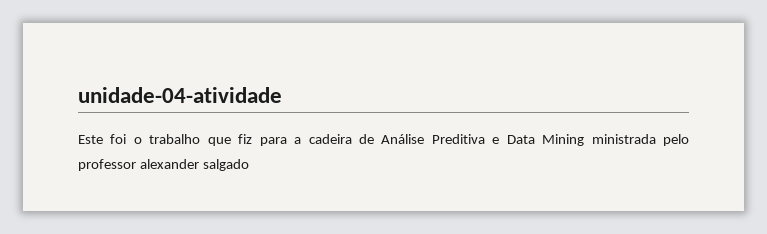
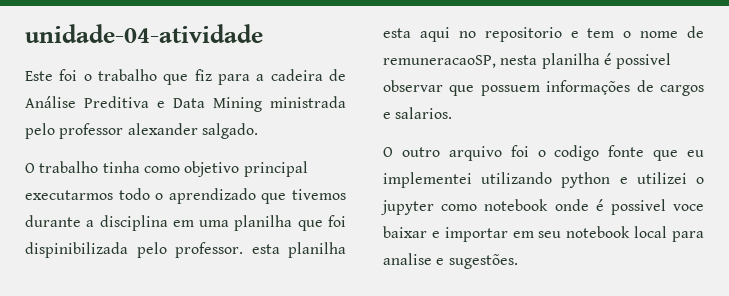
- Este foi o trabalho que fiz para a cadeira de Análise Preditiva e Data Mining ministrada pelo professor alexander salgado
+ Este foi o trabalho que fiz para a cadeira de Análise Preditiva e Data Mining ministrada pelo professor alexander salgado.
+ O trabalho tinha como objetivo principal executarmos todo o aprendizado que tivemos durante a disciplina em uma planilha que foi dispinibilizada pelo professor. esta planilha esta aqui no repositorio e tem o nome de remuneracaoSP, nesta planilha é possivel observar que possuem informações de cargos e salarios.
+ O outro arquivo foi o codigo fonte que eu implementei utilizando python e utilizei o jupyter como notebook onde é possivel voce baixar e importar em seu notebook local para analise e sugestões.

